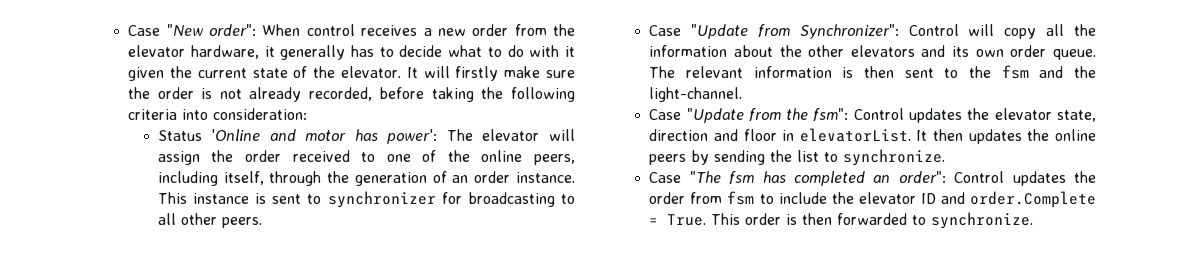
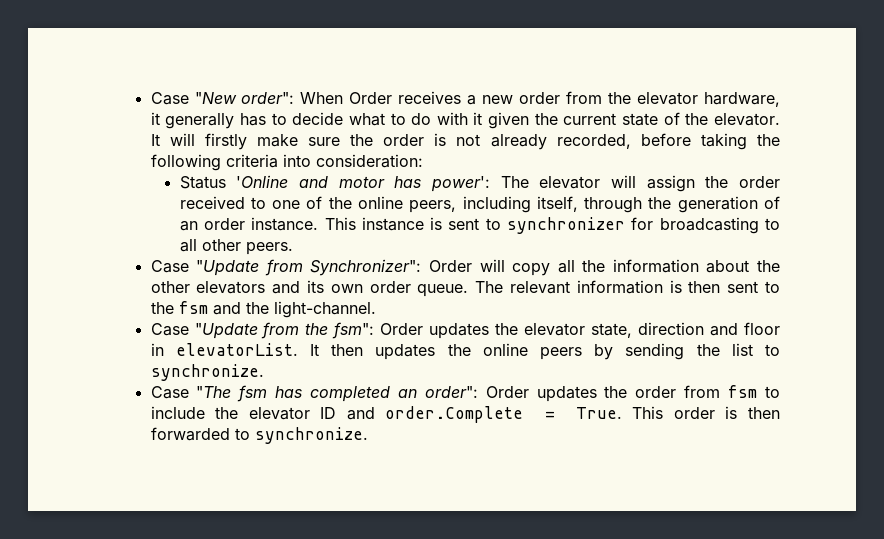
- Case "New order": When control receives a new order from the elevator hardware, it generally has to decide what to do with it given the current state of the elevator.
+ Case "New order": When Order receives a new order from the elevator hardware, it generally has to decide what to do with it given the current state of the elevator.
- Case "Update from Synchronizer": Control will copy all the information about the other elevators and its own order queue.
+ Case "Update from Synchronizer": Order will copy all the information about the other elevators and its own order queue.
- Case "Update from the fsm": Control updates the elevator state, direction and floor in elevatorList.
+ Case "Update from the fsm": Order updates the elevator state, direction and floor in elevatorList.
- Case "The fsm has completed an order": Control updates the order from fsm to include the elevator ID and order.Complete = True.
+ Case "The fsm has completed an order": Order updates the order from fsm to include the elevator ID and order.Complete = True.

